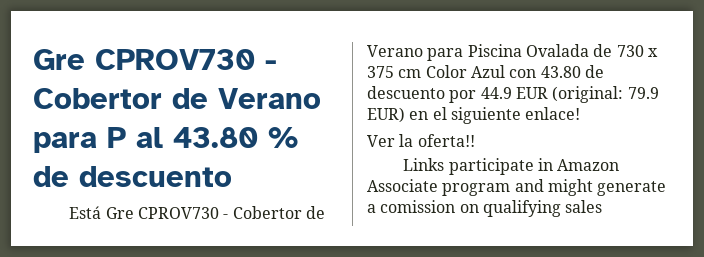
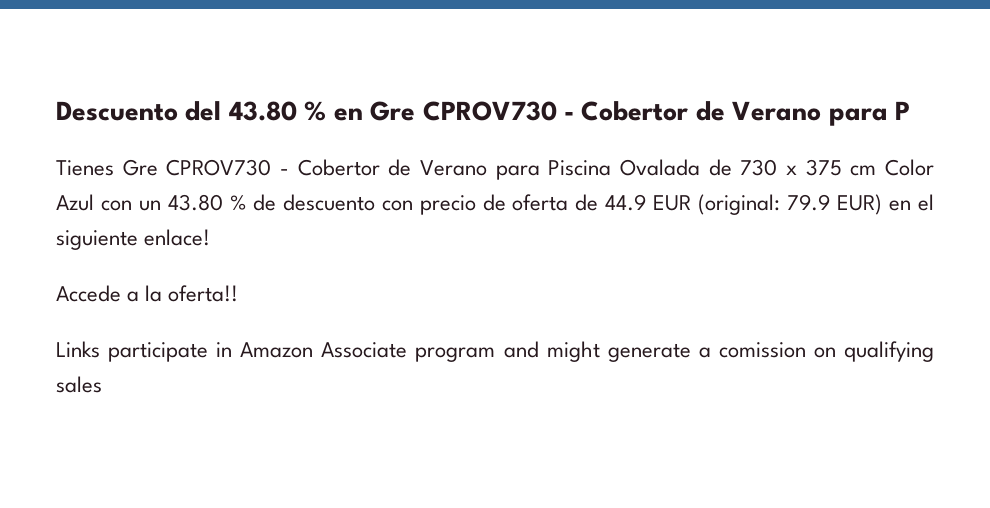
- Gre CPROV730 - Cobertor de Verano para P al 43.80 % de descuento
- Está Gre CPROV730 - Cobertor de Verano para Piscina Ovalada de 730 x 375 cm Color Azul con 43.80 de descuento por 44.9 EUR (original: 79.9 EUR) en el siguiente enlace!
+ Descuento del 43.80 % en Gre CPROV730 - Cobertor de Verano para P
+ Tienes Gre CPROV730 - Cobertor de Verano para Piscina Ovalada de 730 x 375 cm Color Azul con un 43.80 % de descuento con precio de oferta de 44.9 EUR (original: 79.9 EUR) en el siguiente enlace!
- Ver la oferta!!
+ Accede a la oferta!!

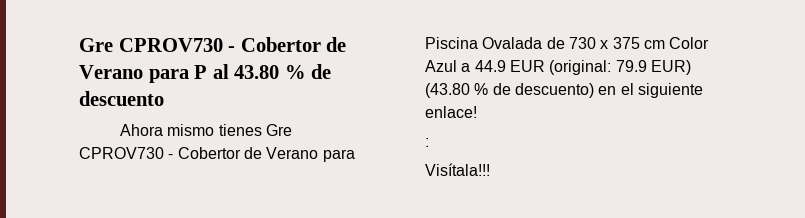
- Descuento del 43.80 % en Gre CPROV730 - Cobertor de Verano para P
- Tienes Gre CPROV730 - Cobertor de Verano para Piscina Ovalada de 730 x 375 cm Color Azul con un 43.80 % de descuento con precio de oferta de 44.9 EUR (original: 79.9 EUR) en el siguiente enlace!
+ Gre CPROV730 - Cobertor de Verano para P al 43.80 % de descuento
+ Ahora mismo tienes Gre CPROV730 - Cobertor de Verano para Piscina Ovalada de 730 x 375 cm Color Azul a 44.9 EUR (original: 79.9 EUR) (43.80 % de descuento) en el siguiente enlace!
- Accede a la oferta!!
- Links participate in Amazon Associate program and might generate a comission on qualifying sales
+ :
+ Visítala!!!

